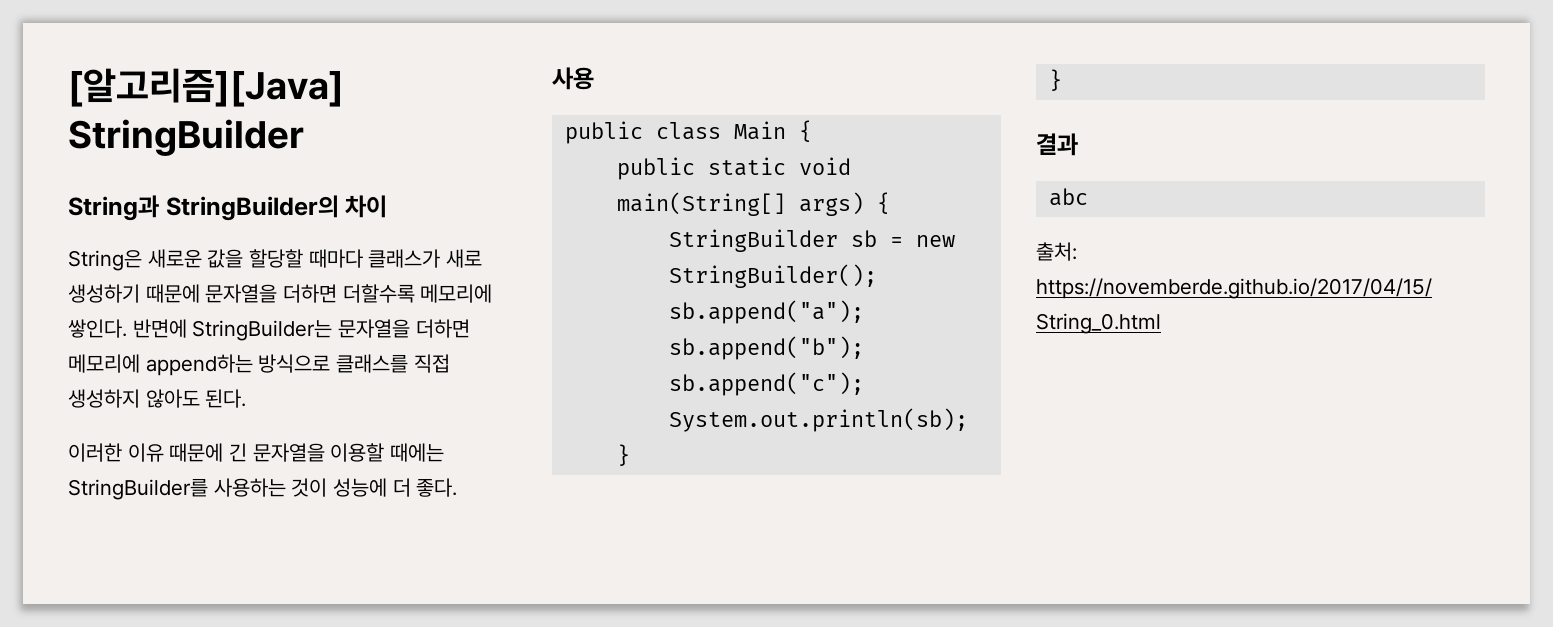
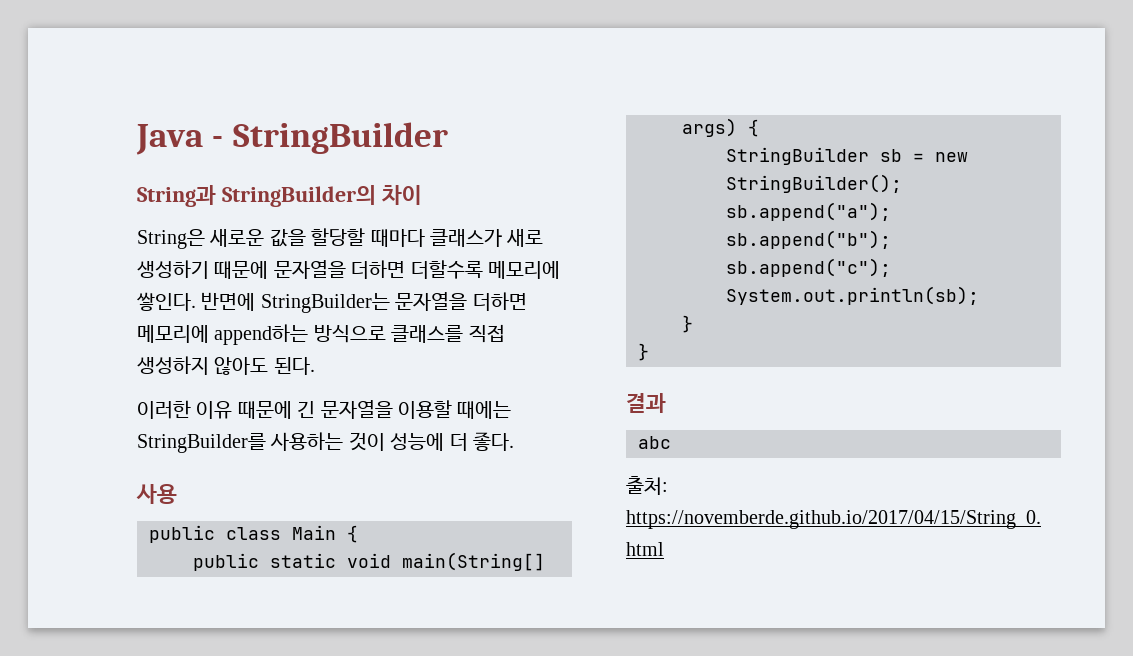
- [알고리즘][Java] StringBuilder
+ Java - StringBuilder

